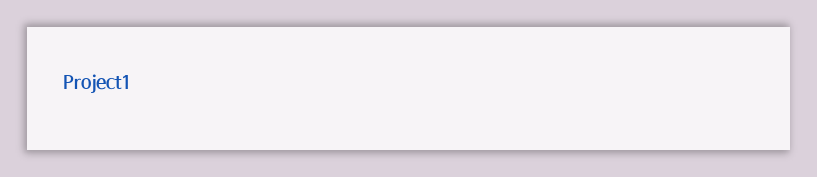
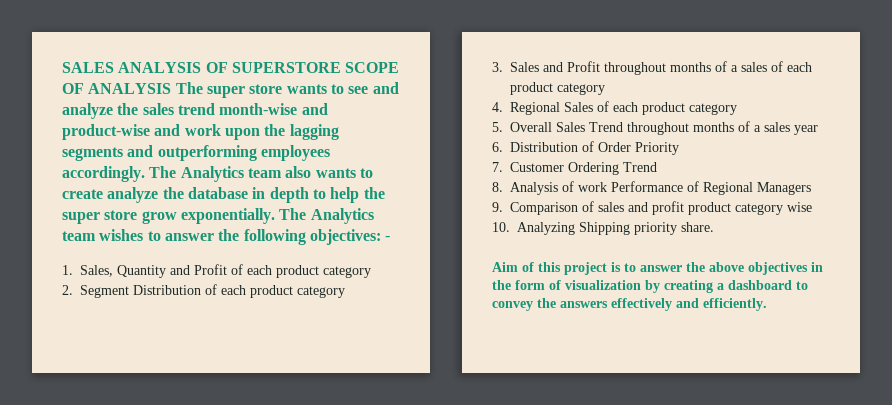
- Project1
+ SALES ANALYSIS OF SUPERSTORE SCOPE OF ANALYSIS The super store wants to see and analyze the sales trend month-wise and product-wise and work upon the lagging segments and outperforming employees accordingly. The Analytics team also wants to create analyze the database in depth to help the super store grow exponentially. The Analytics team wishes to answer the following objectives: -
+ 1. Sales, Quantity and Profit of each product category
+ 2. Segment Distribution of each product category
+ 3. Sales and Profit throughout months of a sales of each product category
+ 4. Regional Sales of each product category
+ 5. Overall Sales Trend throughout months of a sales year
+ 6. Distribution of Order Priority
+ 7. Customer Ordering Trend
+ 8. Analysis of work Performance of Regional Managers
+ 9. Comparison of sales and profit product category wise
+ 10. Analyzing Shipping priority share.
+ Aim of this project is to answer the above objectives in the form of visualization by creating a dashboard to convey the answers effectively and efficiently.

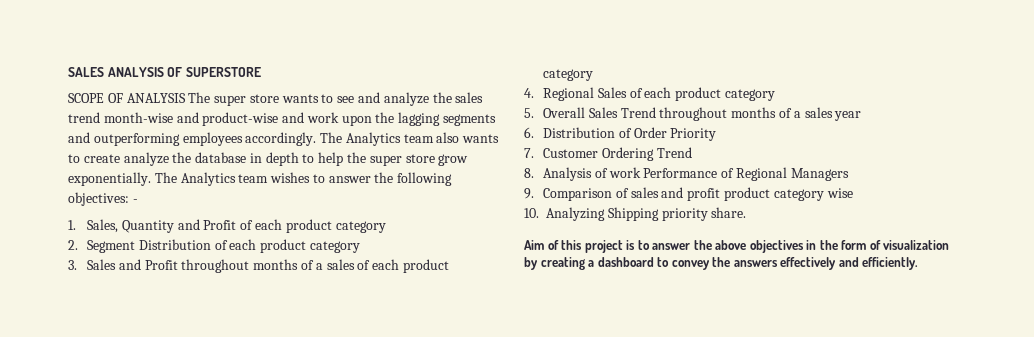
- SALES ANALYSIS OF SUPERSTORE SCOPE OF ANALYSIS The super store wants to see and analyze the sales trend month-wise and product-wise and work upon the lagging segments and outperforming employees accordingly.
+ SALES ANALYSIS OF SUPERSTORE
+ SCOPE OF ANALYSIS The super store wants to see and analyze the sales trend month-wise and product-wise and work upon the lagging segments and outperforming employees accordingly.

